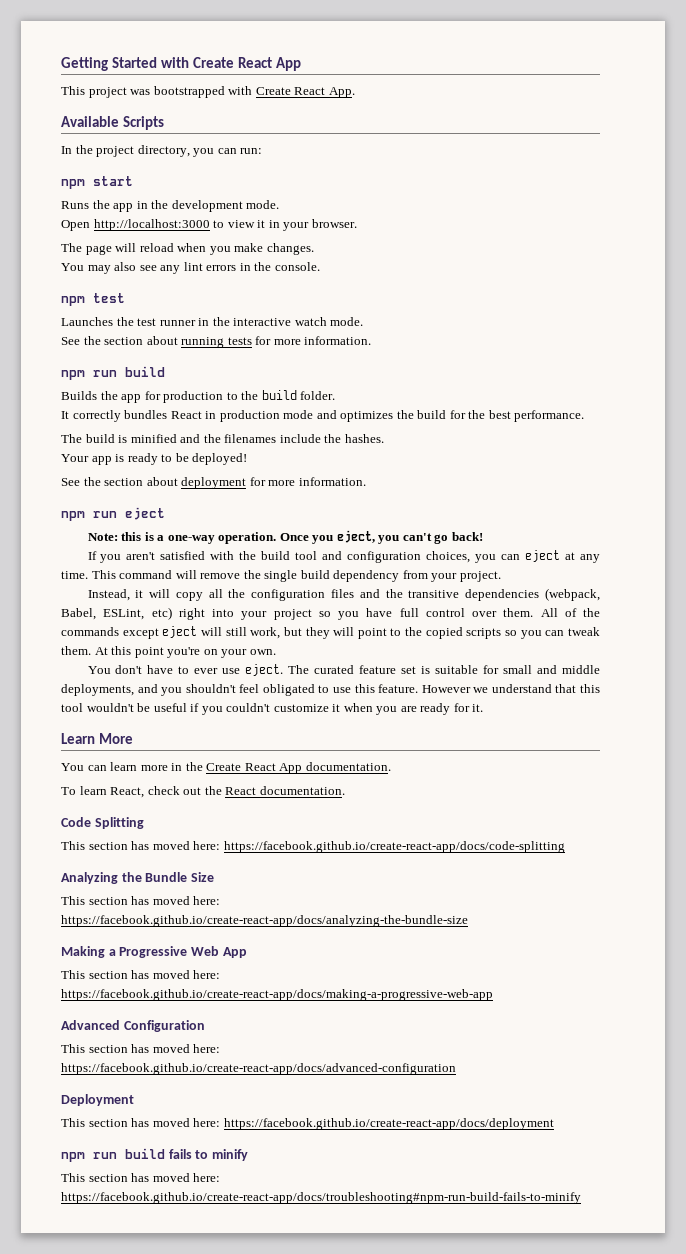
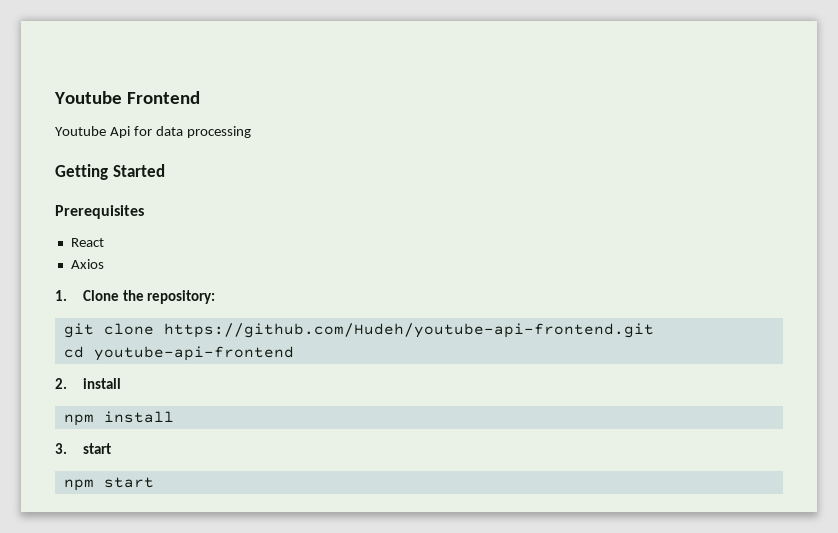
+ Youtube Frontend
+ Youtube Api for data processing
- Getting Started with Create React App
- This project was bootstrapped with Create React App.
- Available Scripts
- In the project directory, you can run:
+ Getting Started
+ Prerequisites
+ React
+ Axios
+ 1. Clone the repository:
+ git clone https://github.com/Hudeh/youtube-api-frontend.git
+ cd youtube-api-frontend
+ 2. install
+ npm install
+ 3. start
  npm start
- Runs the app in the development mode.
- Open http://localhost:3000 to view it in your browser.
- The page will reload when you make changes.
- You may also see any lint errors in the console.
- npm test
- Launches the test runner in the interactive watch mode.
- See the section about running tests for more information.
- npm run build
- Builds the app for production to the build folder.
- It correctly bundles React in production mode and optimizes the build for the best performance.
- The build is minified and the filenames include the hashes.
- Your app is ready to be deployed!
- See the section about deployment for more information.
- npm run eject
- Note: this is a one-way operation. Once you eject, you can't go back!
- If you aren't satisfied with the build tool and configuration choices, you can eject at any time. This command will remove the single build dependency from your project.
- Instead, it will copy all the configuration files and the transitive dependencies (webpack, Babel, ESLint, etc) right into your project so you have full control over them. All of the commands except eject will still work, but they will point to the copied scripts so you can tweak them. At this point you're on your own.
- You don't have to ever use eject. The curated feature set is suitable for small and middle deployments, and you shouldn't feel obligated to use this feature. However we understand that this tool wouldn't be useful if you couldn't customize it when you are ready for it.
- Learn More
- You can learn more in the Create React App documentation.
- To learn React, check out the React documentation.
- Code Splitting
- This section has moved here: https://facebook.github.io/create-react-app/docs/code-splitting
- Analyzing the Bundle Size
- This section has moved here: https://facebook.github.io/create-react-app/docs/analyzing-the-bundle-size
- Making a Progressive Web App
- This section has moved here: https://facebook.github.io/create-react-app/docs/making-a-progressive-web-app
- Advanced Configuration
- This section has moved here: https://facebook.github.io/create-react-app/docs/advanced-configuration
- Deployment
- This section has moved here: https://facebook.github.io/create-react-app/docs/deployment
- npm run build fails to minify
- This section has moved here: https://facebook.github.io/create-react-app/docs/troubleshooting#npm-run-build-fails-to-minify

